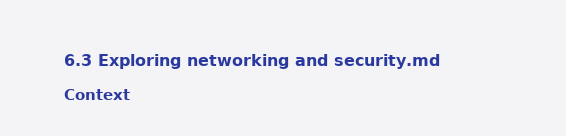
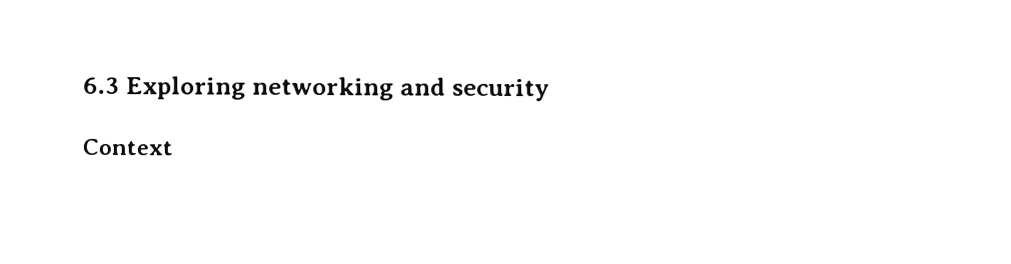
- 6.3 Exploring networking and security.md
+ 6.3 Exploring networking and security

